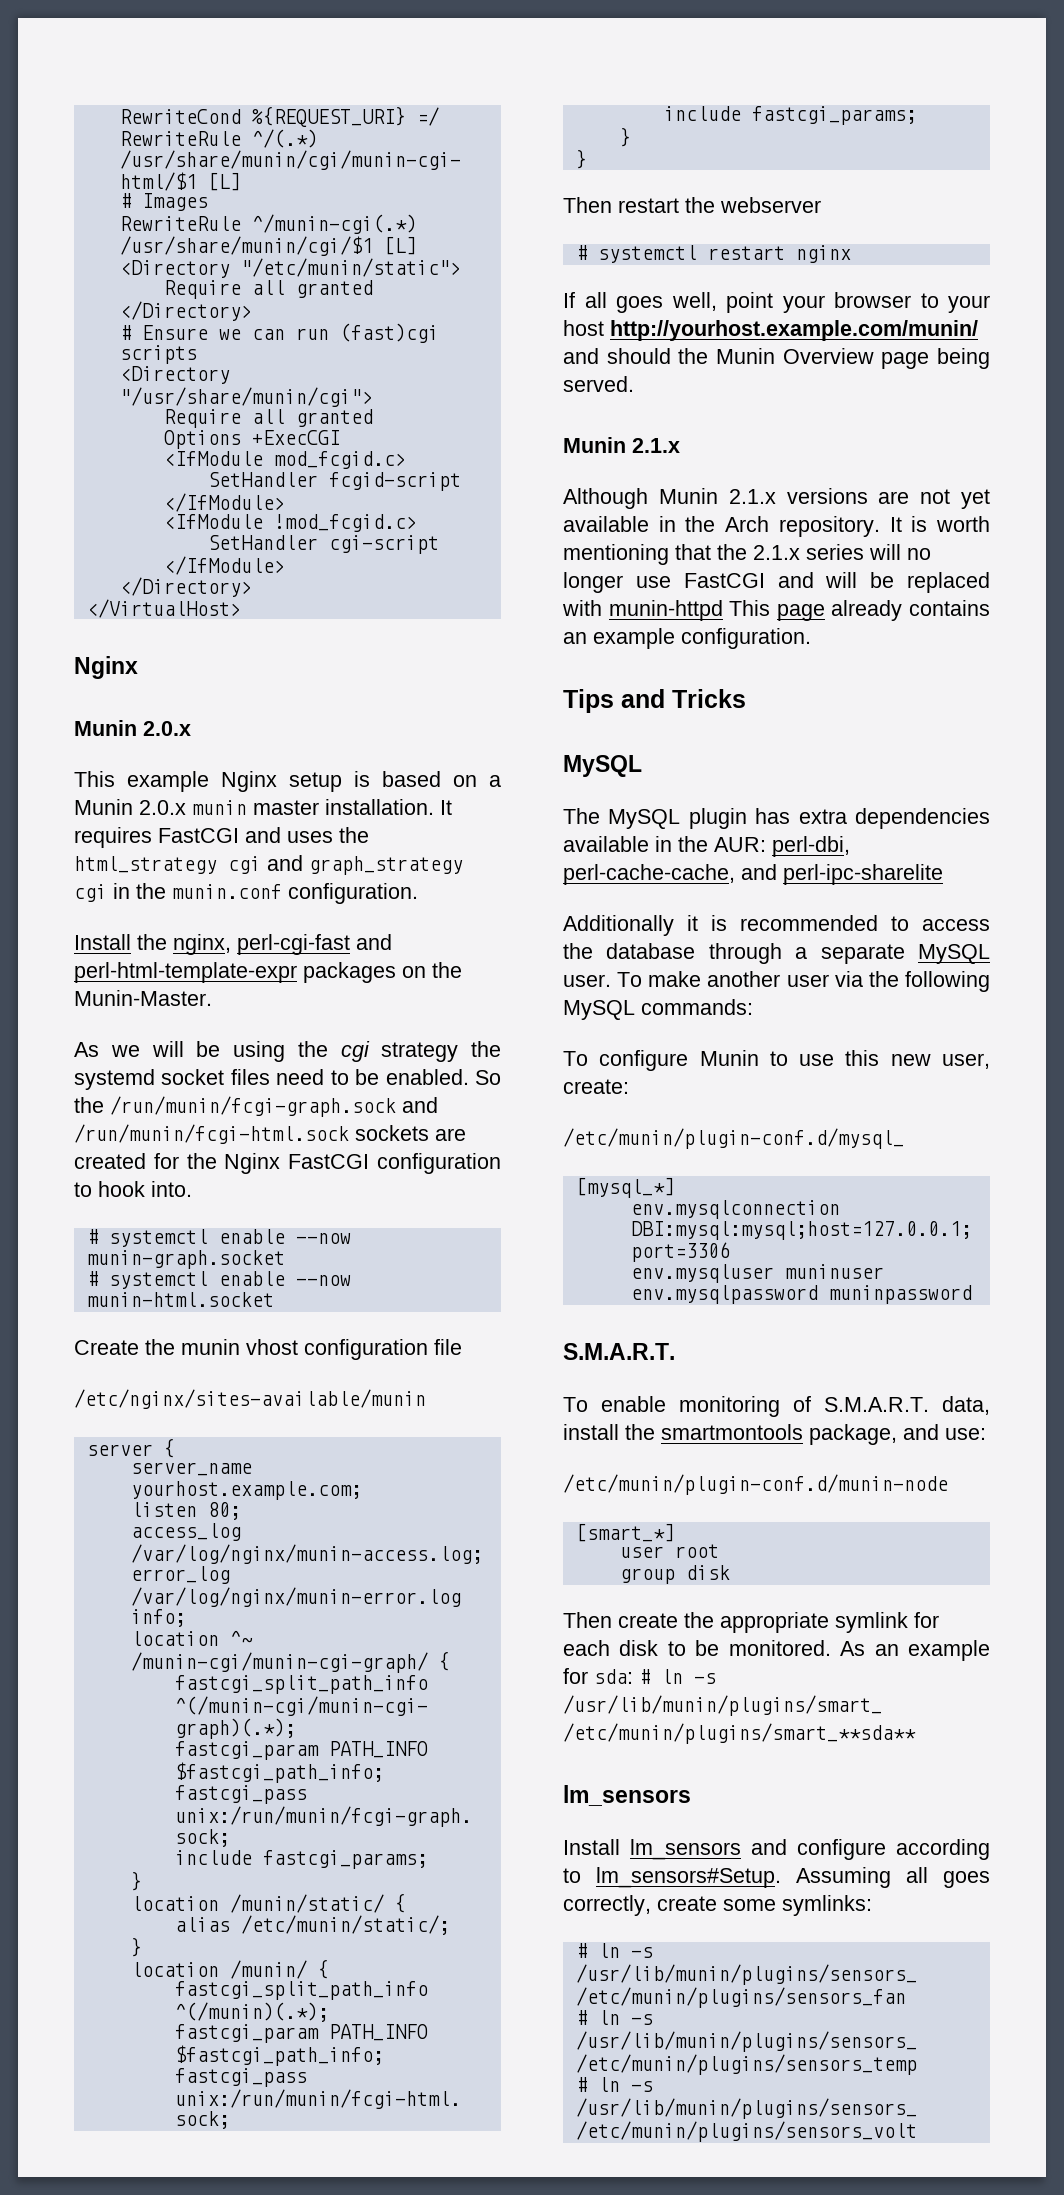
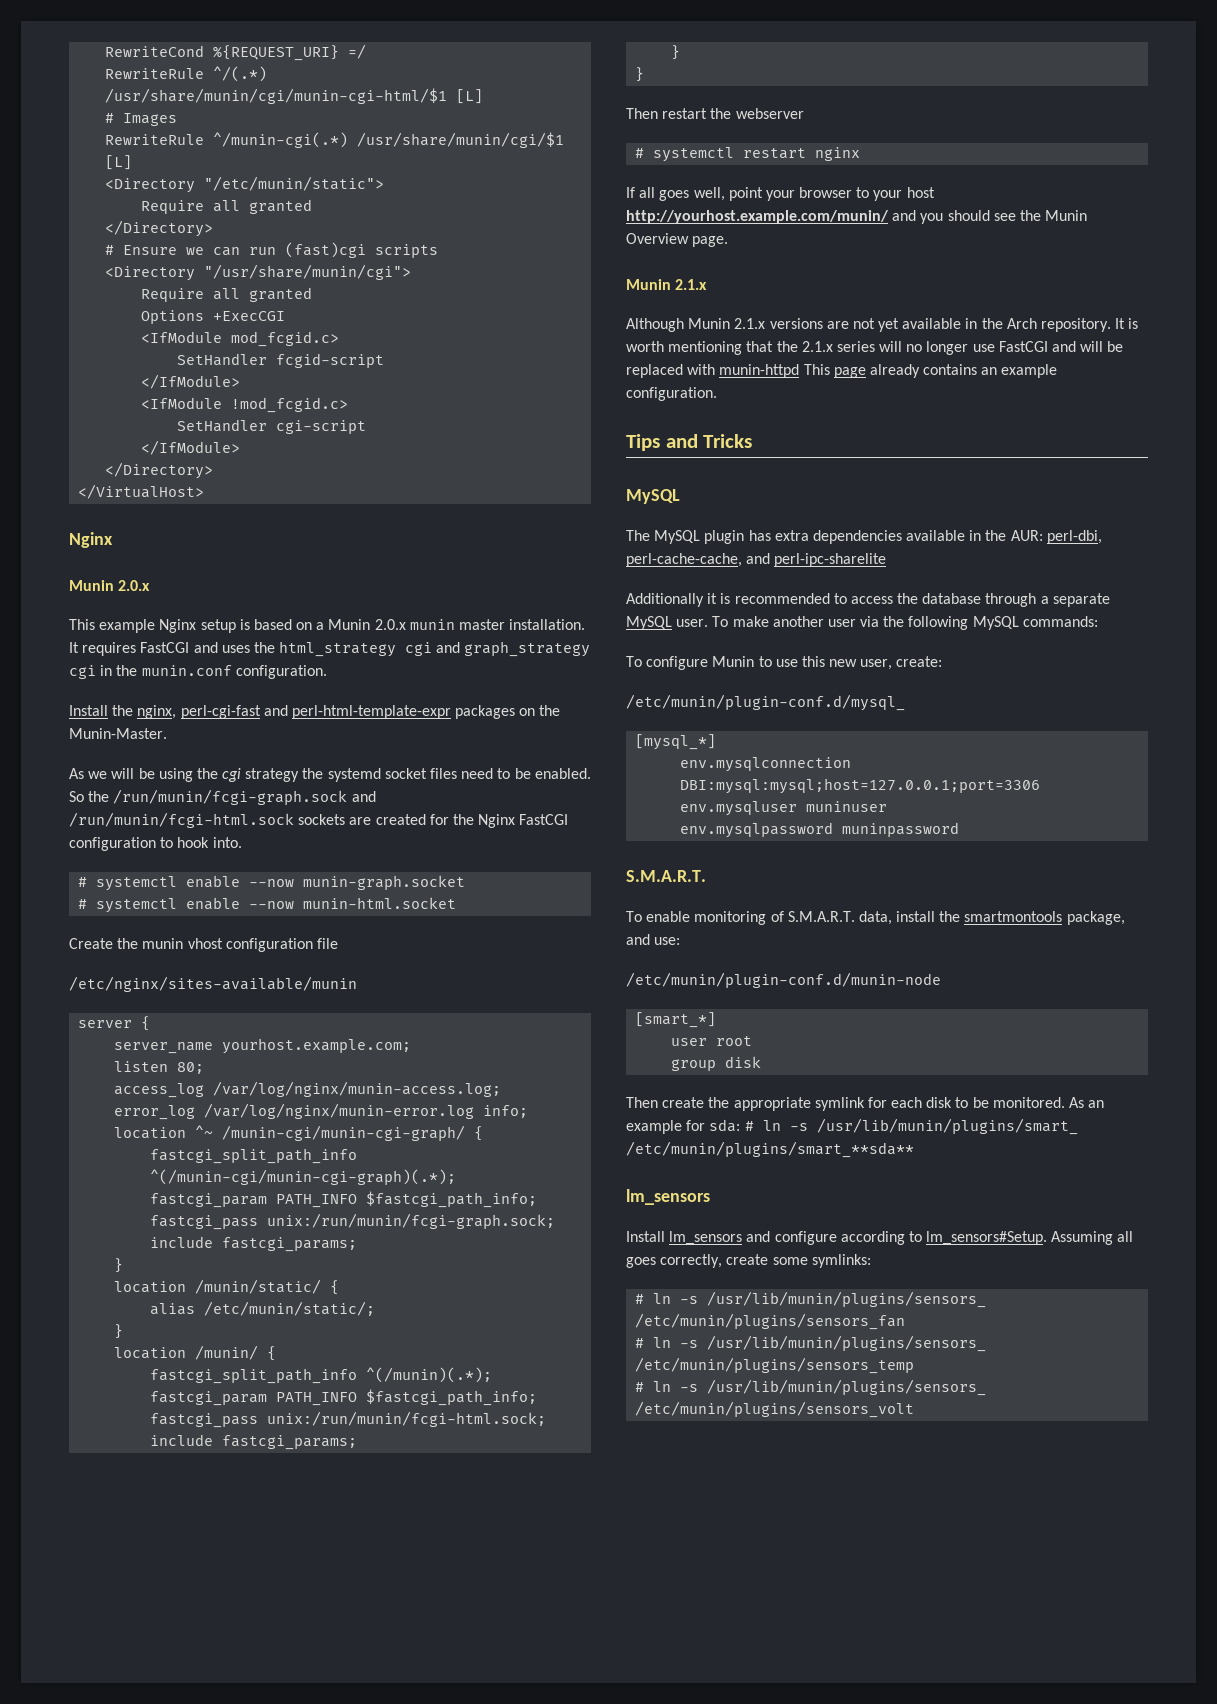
- If all goes well, point your browser to your host http://yourhost.example.com/munin/ and should the Munin Overview page being served.
+ If all goes well, point your browser to your host http://yourhost.example.com/munin/ and you should see the Munin Overview page.

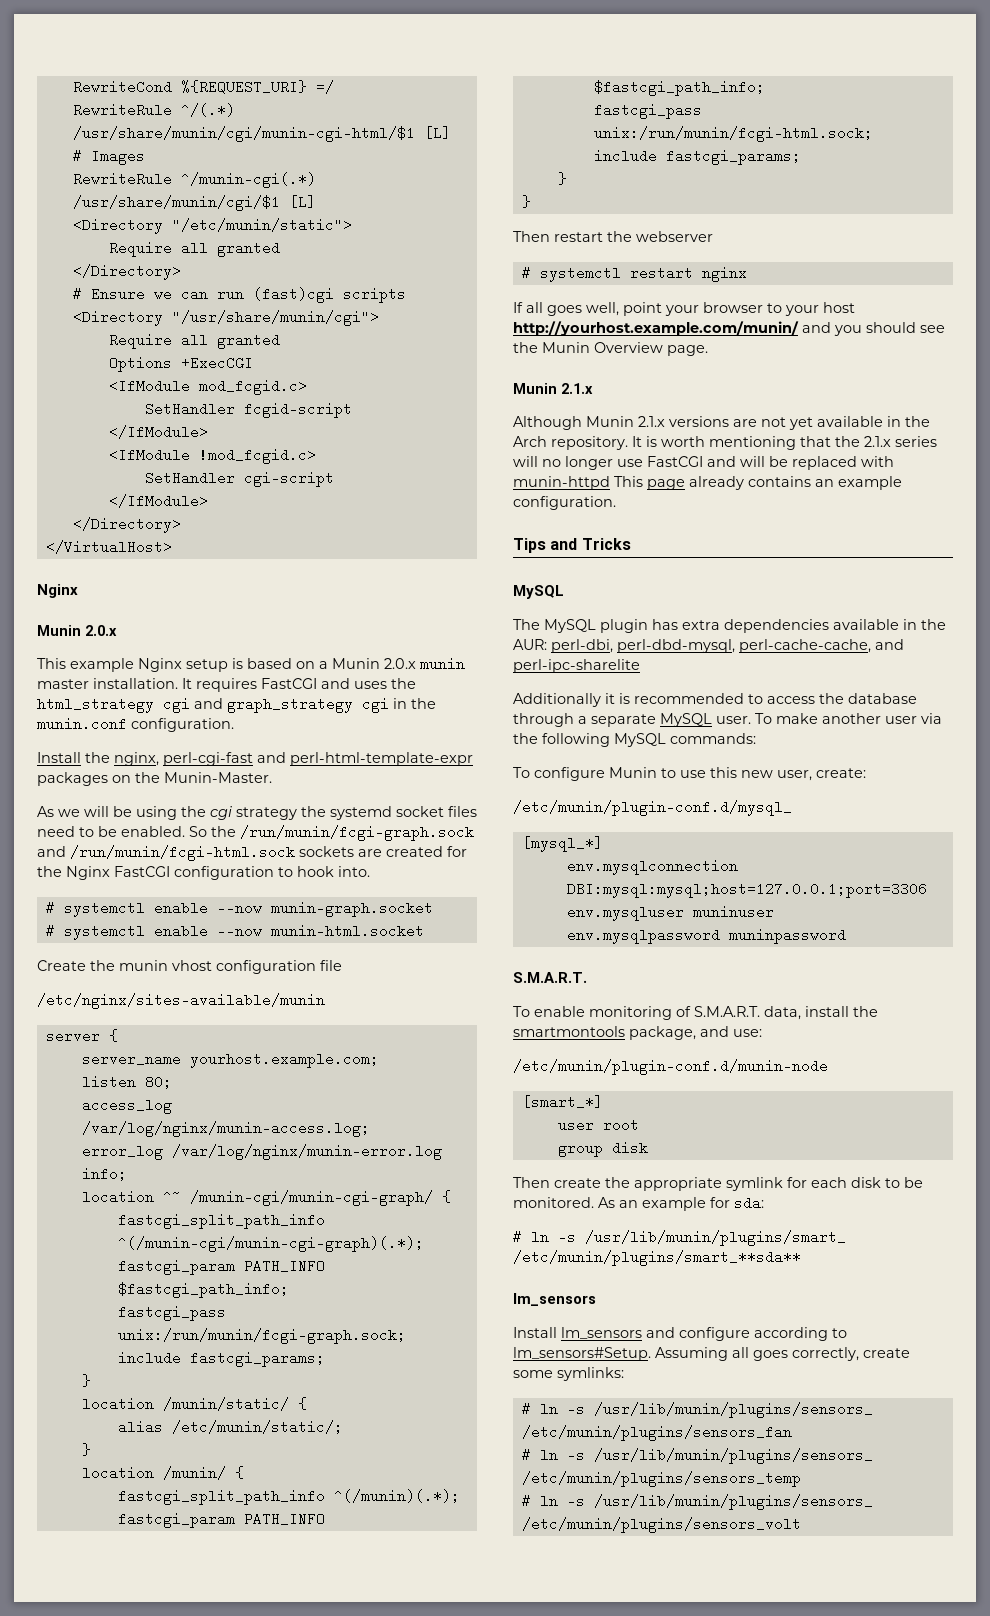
- The MySQL plugin has extra dependencies available in the AUR: perl-dbi, perl-cache-cache, and perl-ipc-sharelite
+ The MySQL plugin has extra dependencies available in the AUR: perl-dbi, perl-dbd-mysql, perl-cache-cache, and perl-ipc-sharelite
- As an example for sda: # ln -s /usr/lib/munin/plugins/smart_ /etc/munin/plugins/smart_**sda**
+ As an example for sda:
+ # ln -s /usr/lib/munin/plugins/smart_ /etc/munin/plugins/smart_**sda**

